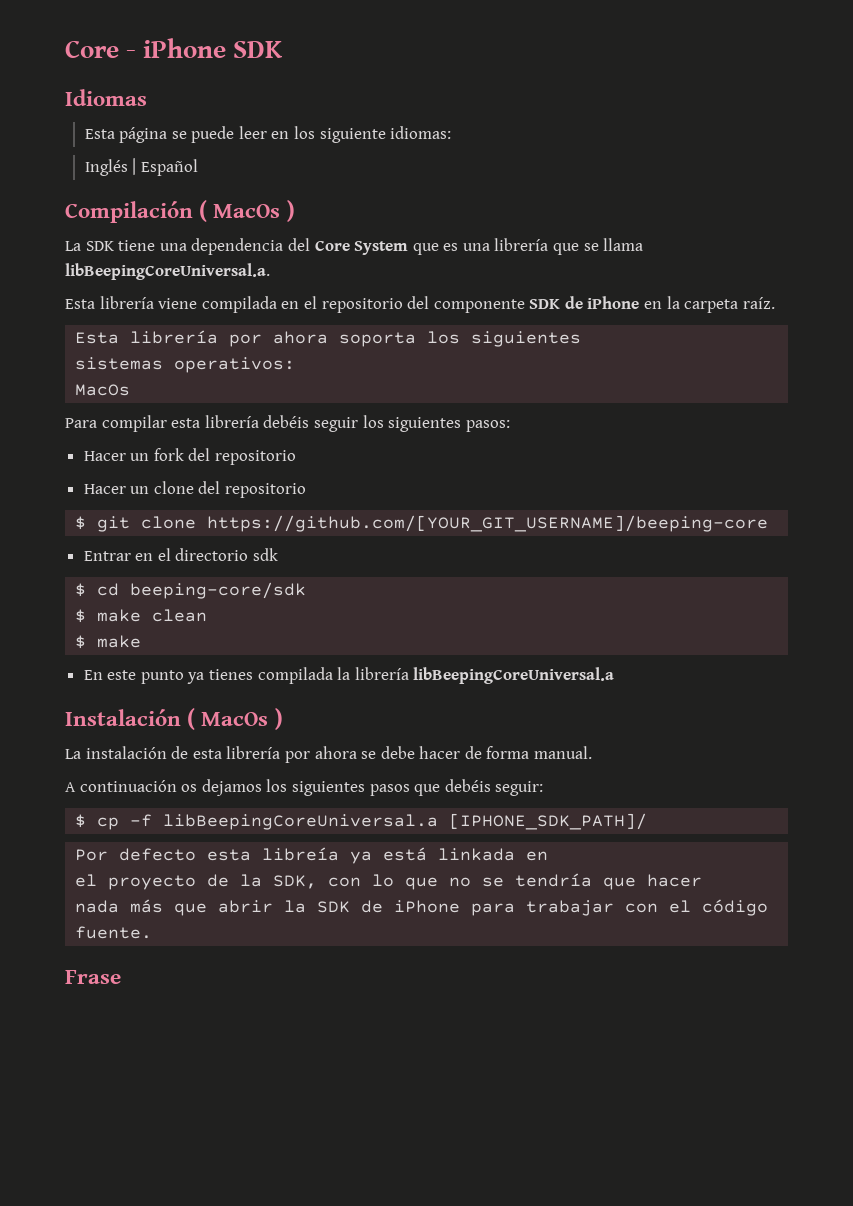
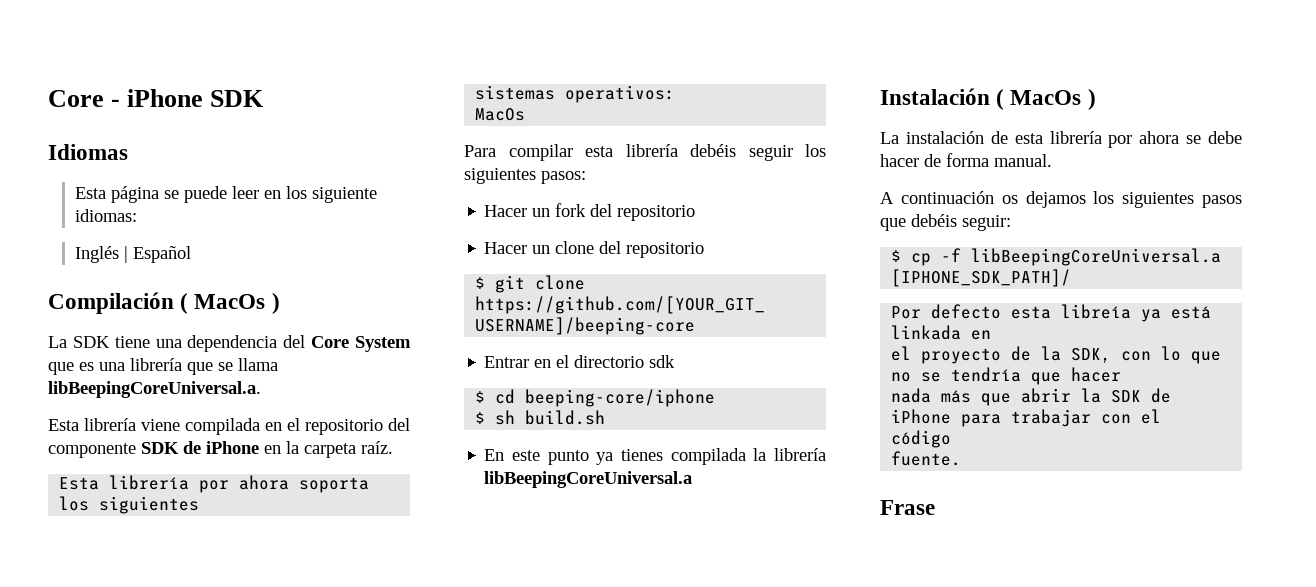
- $ cd beeping-core/sdk
- $ make clean
- $ make
+ $ cd beeping-core/iphone
+ $ sh build.sh

